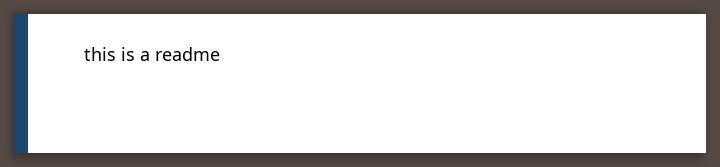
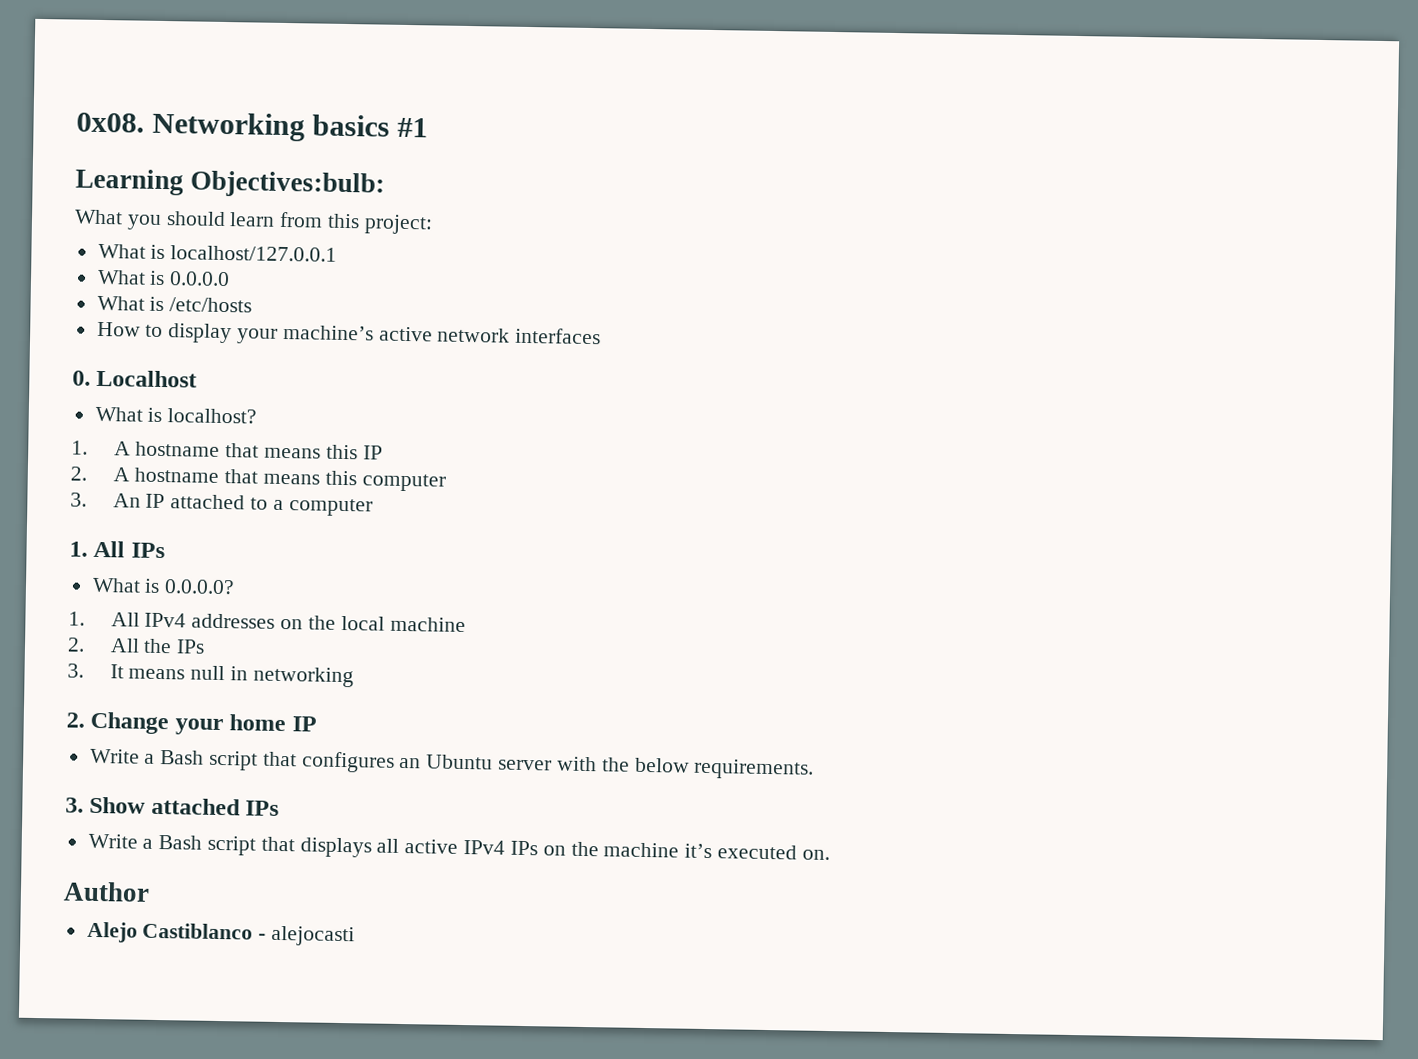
- this is a readme
+ 0x08. Networking basics #1
+ Learning Objectives:bulb:
+ What you should learn from this project:
+ What is localhost/127.0.0.1
+ What is 0.0.0.0
+ What is /etc/hosts
+ How to display your machine’s active network interfaces
+ 0. Localhost
+ What is localhost?
+ 1. A hostname that means this IP
+ 2. A hostname that means this computer
+ 3. An IP attached to a computer
+ 1. All IPs
+ What is 0.0.0.0?
+ 1. All IPv4 addresses on the local machine
+ 2. All the IPs
+ 3. It means null in networking
+ 2. Change your home IP
+ Write a Bash script that configures an Ubuntu server with the below requirements.
+ 3. Show attached IPs
+ Write a Bash script that displays all active IPv4 IPs on the machine it’s executed on.
+ Author
+ Alejo Castiblanco - alejocasti

